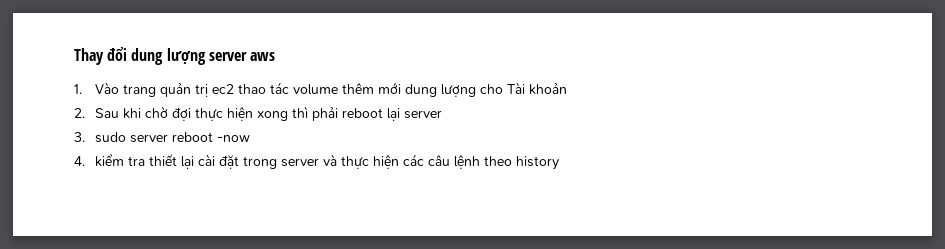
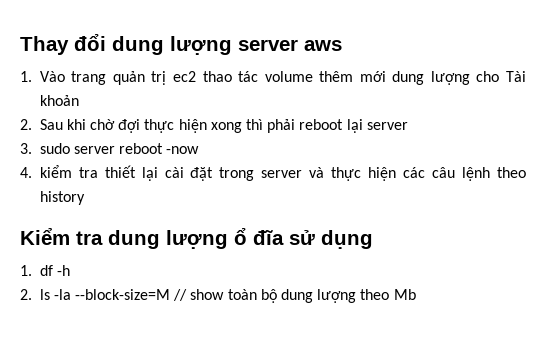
+ Kiểm tra dung lượng ổ đĩa sử dụng
+ 1. df -h
+ 2. ls -la --block-size=M // show toàn bộ dung lượng theo Mb

